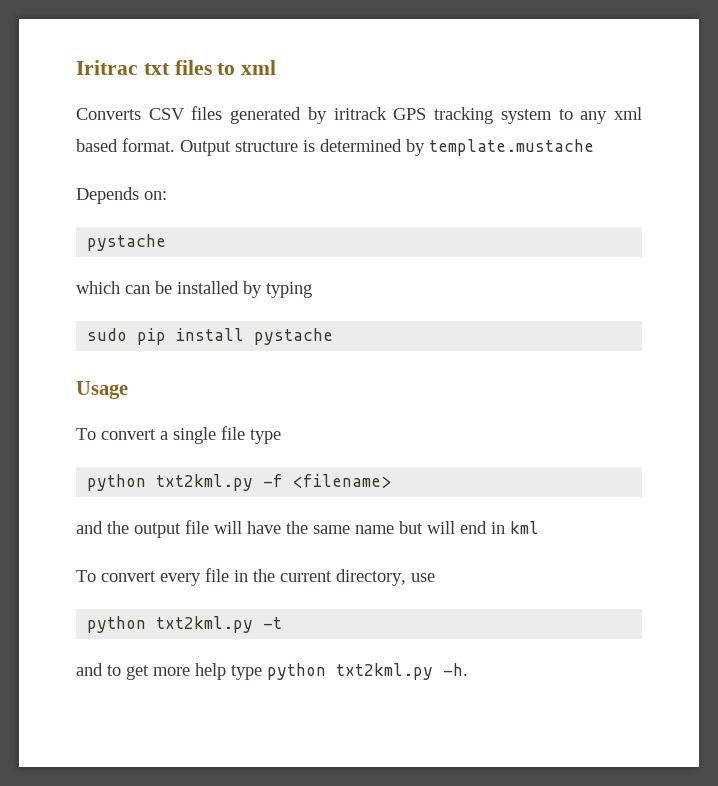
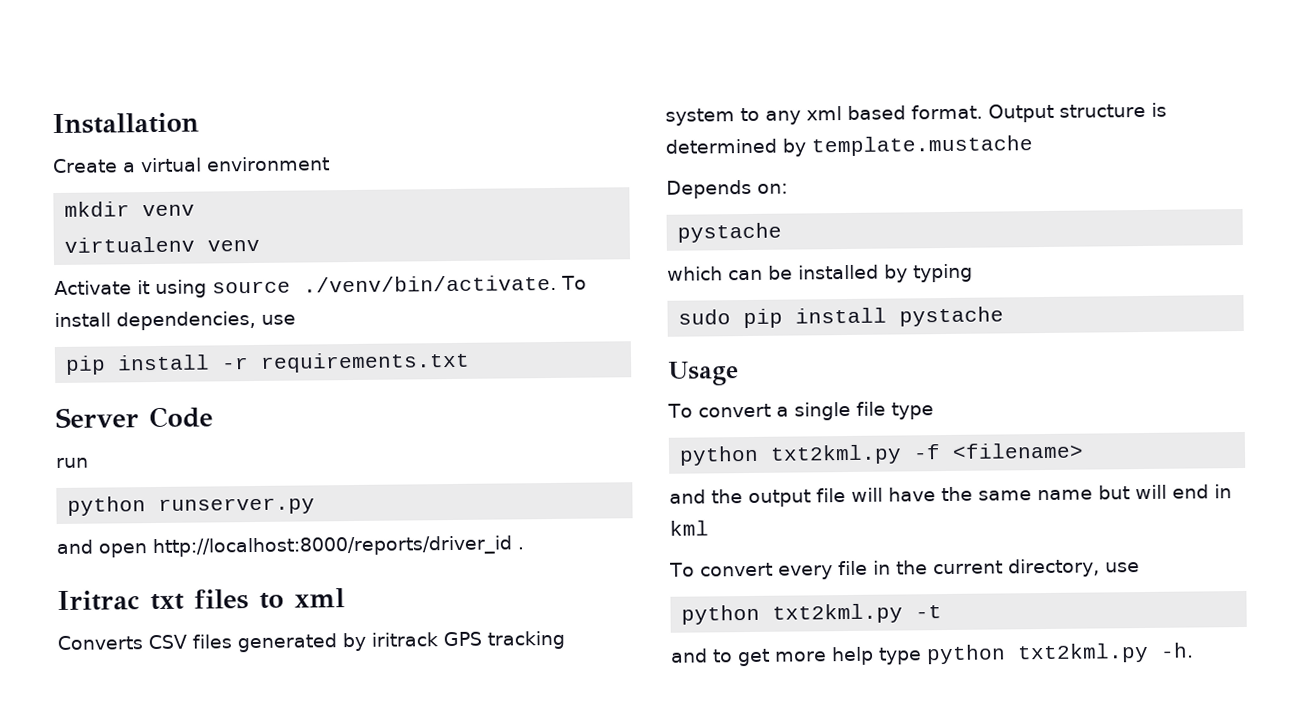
+ Installation
+ Create a virtual environment
+ mkdir venv
+ virtualenv venv
+ Activate it using source ./venv/bin/activate. To install dependencies, use
+ pip install -r requirements.txt
+ Server Code
+ run
+ python runserver.py
+ and open http://localhost:8000/reports/driver_id .

